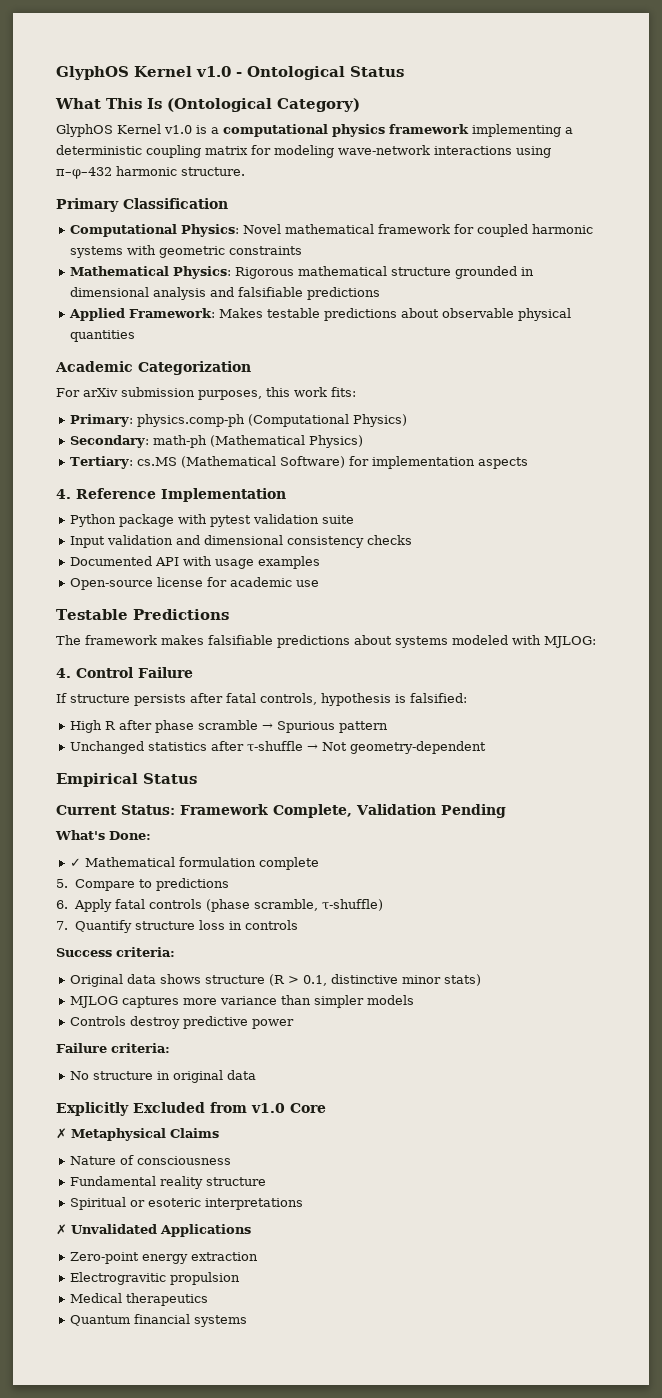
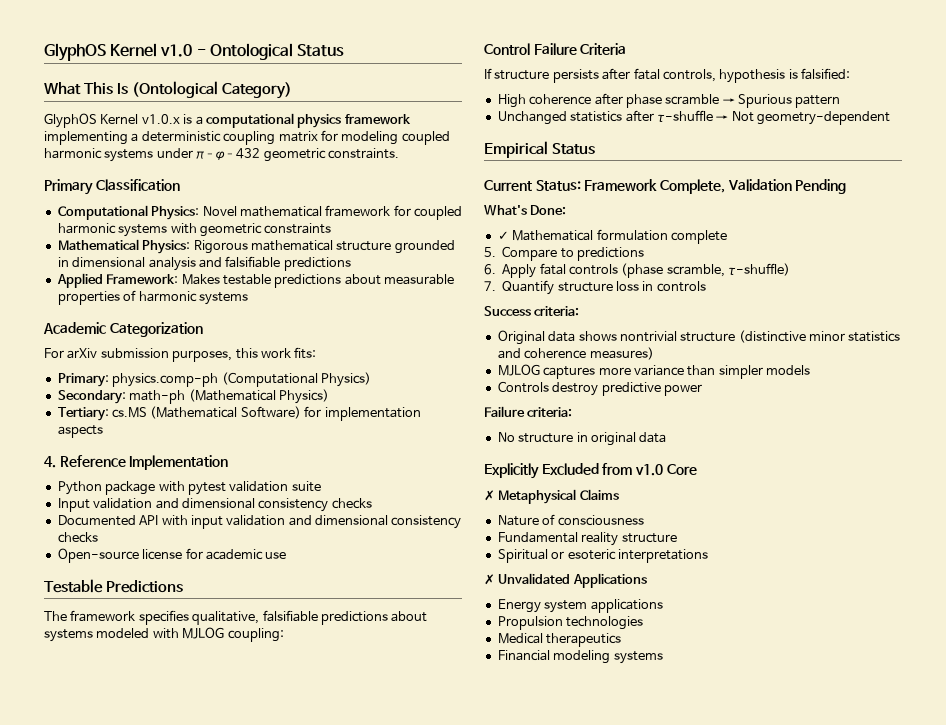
- GlyphOS Kernel v1.0 is a computational physics framework implementing a deterministic coupling matrix for modeling wave-network interactions using π–φ–432 harmonic structure.
+ GlyphOS Kernel v1.0.x is a computational physics framework implementing a deterministic coupling matrix for modeling coupled harmonic systems under π–φ–432 geometric constraints.
- Applied Framework: Makes testable predictions about observable physical quantities
+ Applied Framework: Makes testable predictions about measurable properties of harmonic systems
- Documented API with usage examples
+ Documented API with input validation and dimensional consistency checks
- The framework makes falsifiable predictions about systems modeled with MJLOG:
- 4. Control Failure
+ The framework specifies qualitative, falsifiable predictions about systems modeled with MJLOG coupling:
+ Control Failure Criteria
- High R after phase scramble → Spurious pattern
+ High coherence after phase scramble → Spurious pattern
- Original data shows structure (R > 0.1, distinctive minor stats)
+ Original data shows nontrivial structure (distinctive minor statistics and coherence measures)
- Zero-point energy extraction
- Electrogravitic propulsion
+ Energy system applications
+ Propulsion technologies
- Quantum financial systems
+ Financial modeling systems

